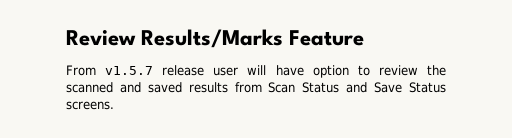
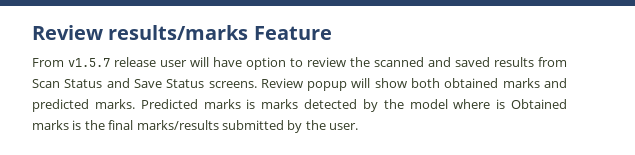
- Review Results/Marks Feature
+ Review results/marks Feature
+ Review popup will show both obtained marks and predicted marks. Predicted marks is marks detected by the model where is Obtained marks is the final marks/results submitted by the user.

